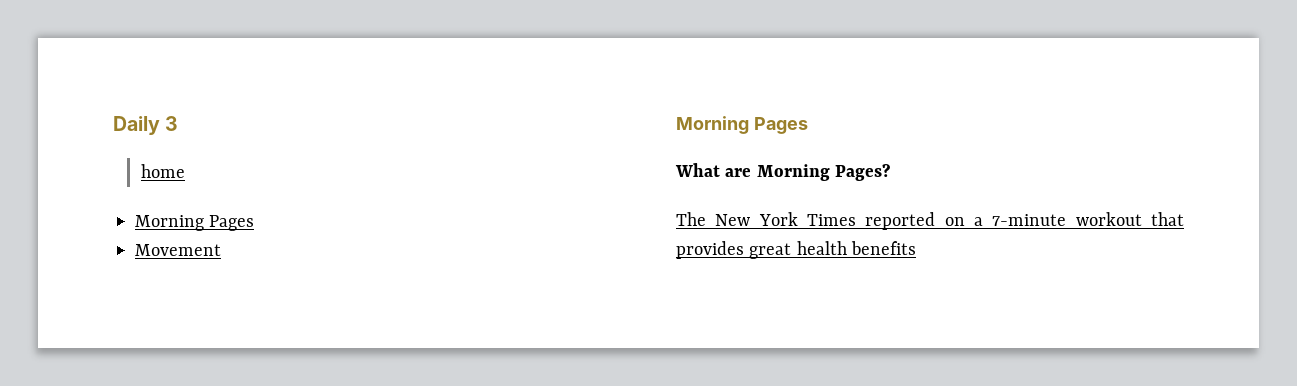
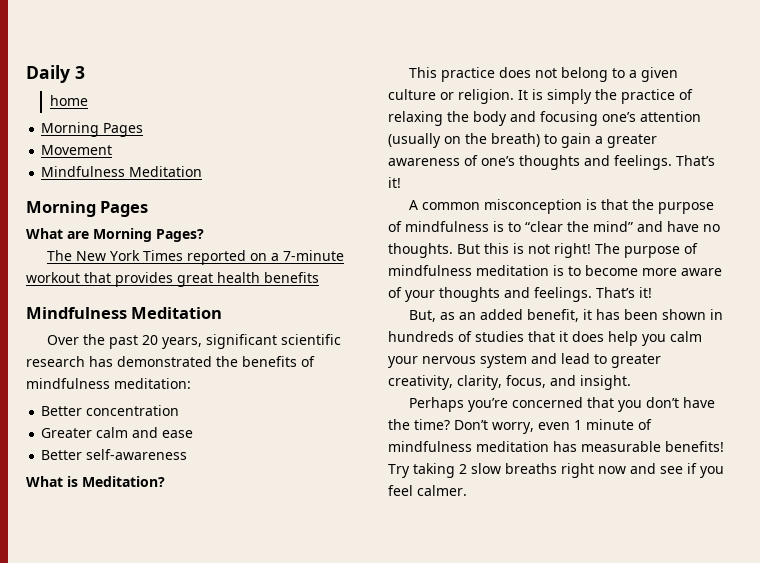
  Movement
+ Mindfulness Meditation
  The New York Times reported on a 7-minute workout that provides great health benefits
+ Mindfulness Meditation
+ Over the past 20 years, significant scientific research has demonstrated the benefits of mindfulness meditation:
+ Better concentration
+ Greater calm and ease
+ Better self-awareness
+ What is Meditation?
+ This practice does not belong to a given culture or religion. It is simply the practice of relaxing the body and focusing one’s attention (usually on the breath) to gain a greater awareness of one’s thoughts and feelings. That’s it!
+ A common misconception is that the purpose of mindfulness is to “clear the mind” and have no thoughts. But this is not right! The purpose of mindfulness meditation is to become more aware of your thoughts and feelings. That’s it!
+ But, as an added benefit, it has been shown in hundreds of studies that it does help you calm your nervous system and lead to greater creativity, clarity, focus, and insight.
+ Perhaps you’re concerned that you don’t have the time? Don’t worry, even 1 minute of mindfulness meditation has measurable benefits! Try taking 2 slow breaths right now and see if you feel calmer.

